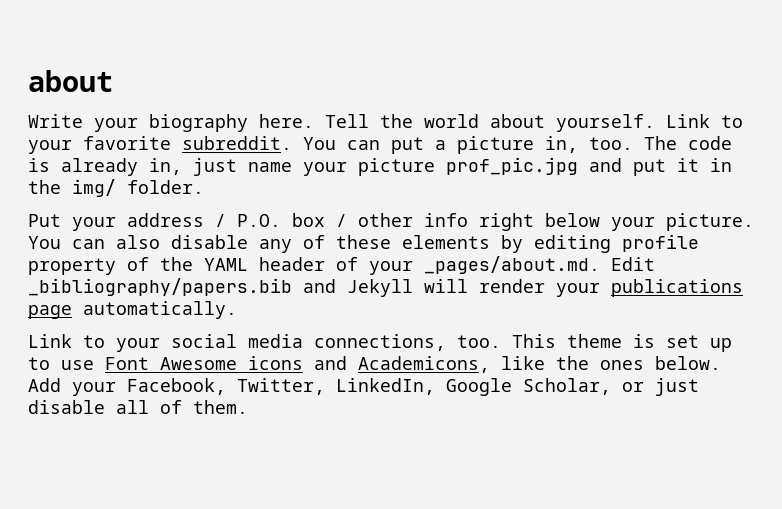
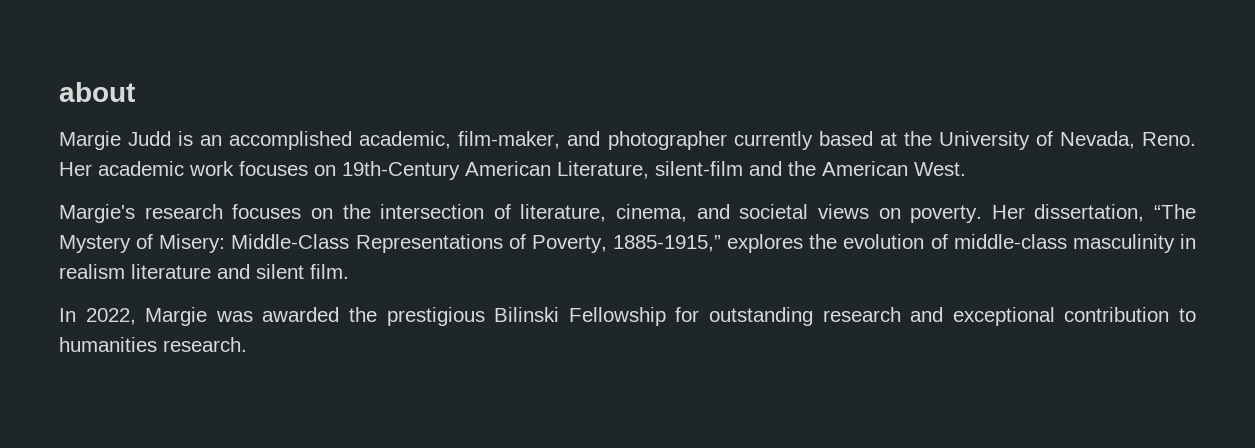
- Write your biography here. Tell the world about yourself. Link to your favorite subreddit. You can put a picture in, too. The code is already in, just name your picture prof_pic.jpg and put it in the img/ folder.
- Put your address / P.O. box / other info right below your picture. You can also disable any of these elements by editing profile property of the YAML header of your _pages/about.md. Edit _bibliography/papers.bib and Jekyll will render your publications page automatically.
- Link to your social media connections, too. This theme is set up to use Font Awesome icons and Academicons, like the ones below. Add your Facebook, Twitter, LinkedIn, Google Scholar, or just disable all of them.
+ Margie Judd is an accomplished academic, film-maker, and photographer currently based at the University of Nevada, Reno. Her academic work focuses on 19th-Century American Literature, silent-film and the American West.
+ Margie's research focuses on the intersection of literature, cinema, and societal views on poverty. Her dissertation, “The Mystery of Misery: Middle-Class Representations of Poverty, 1885-1915,” explores the evolution of middle-class masculinity in realism literature and silent film.
+ In 2022, Margie was awarded the prestigious Bilinski Fellowship for outstanding research and exceptional contribution to humanities research.

